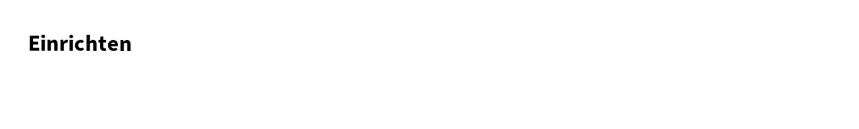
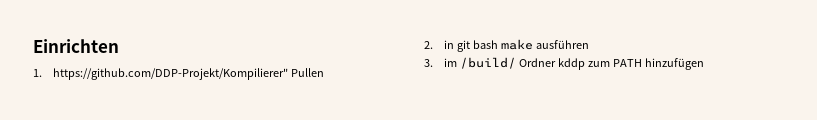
+ 1. https://github.com/DDP-Projekt/Kompilierer" Pullen
+ 2. in git bash make ausführen
+ 3. im /build/ Ordner kddp zum PATH hinzufügen

